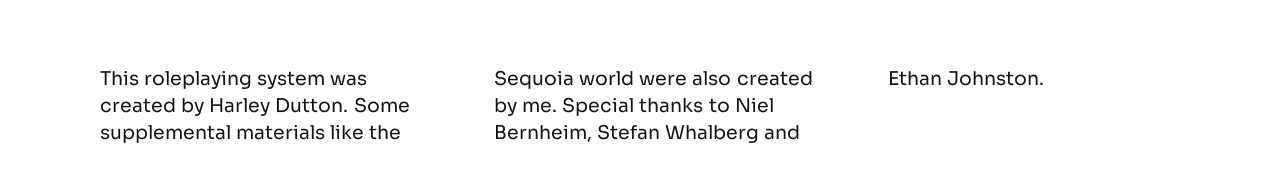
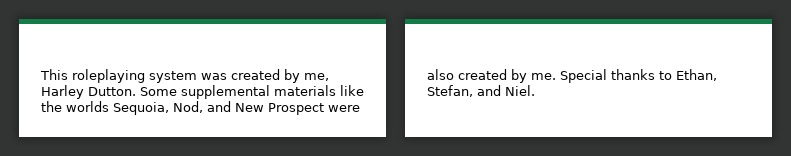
- This roleplaying system was created by Harley Dutton.
+ This roleplaying system was created by me, Harley Dutton.
- Some supplemental materials like the Sequoia world were also created by me.
+ Some supplemental materials like the worlds Sequoia, Nod, and New Prospect were also created by me.
- Special thanks to Niel Bernheim, Stefan Whalberg and Ethan Johnston.
+ Special thanks to Ethan, Stefan, and Niel.

